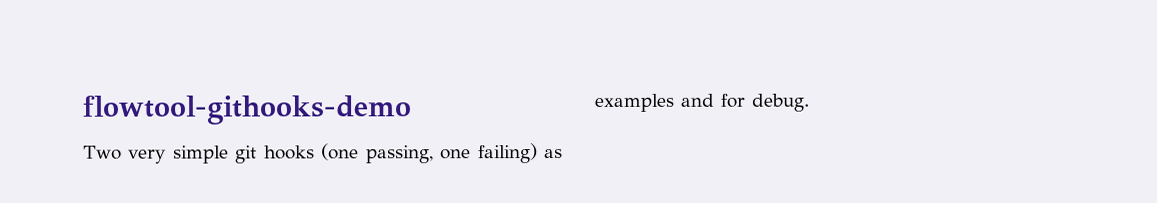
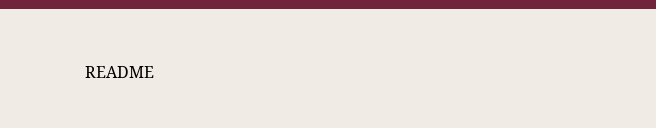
- flowtool-githooks-demo
- Two very simple git hooks (one passing, one failing) as examples and for debug.
+ README

